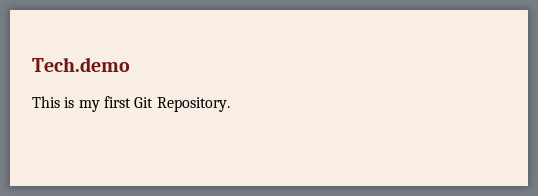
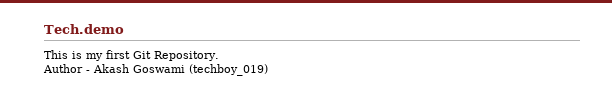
+ Author - Akash Goswami (techboy_019)

